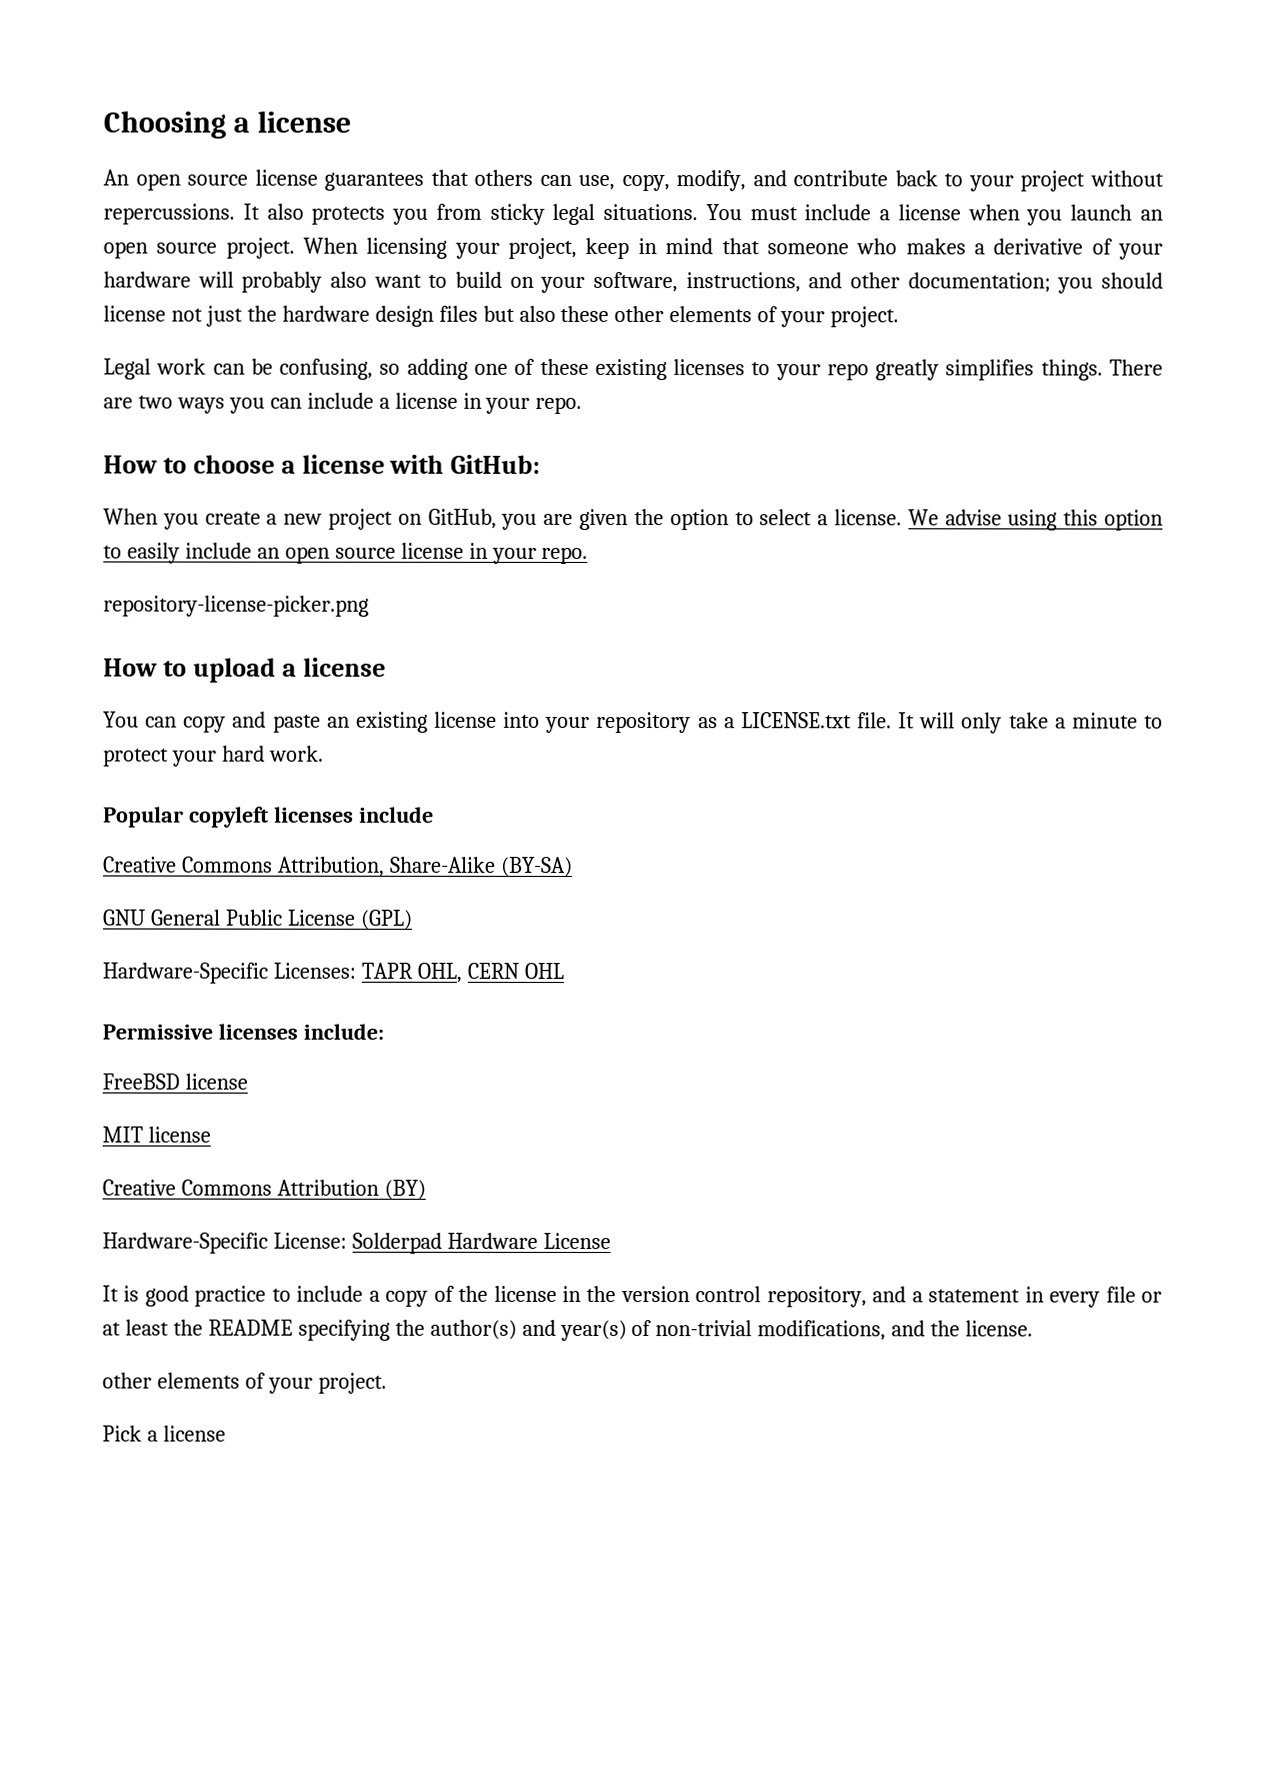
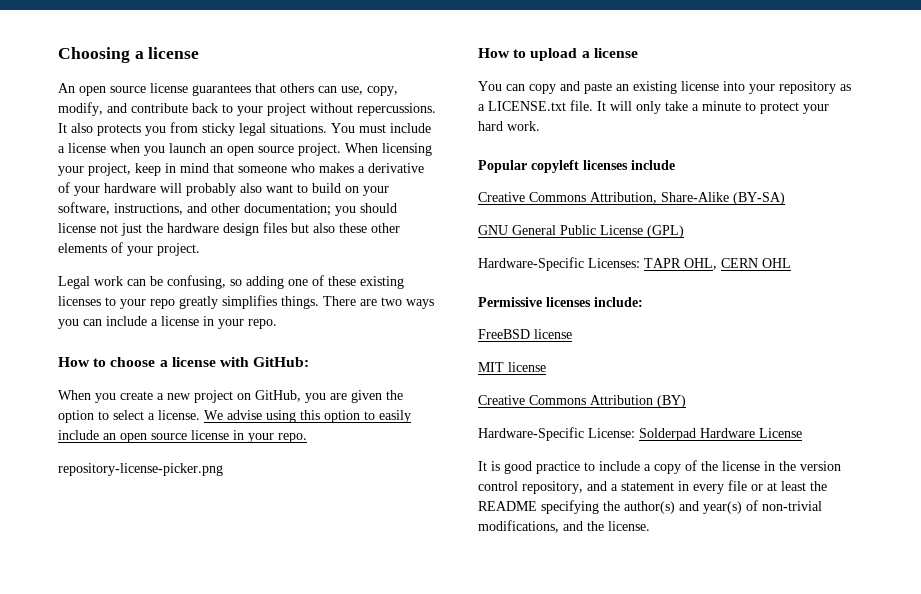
  It is good practice to include a copy of the license in the version control repository, and a statement in every file or at least the README specifying the author(s) and year(s) of non-trivial modifications, and the license.
- other elements of your project.
- Pick a license

